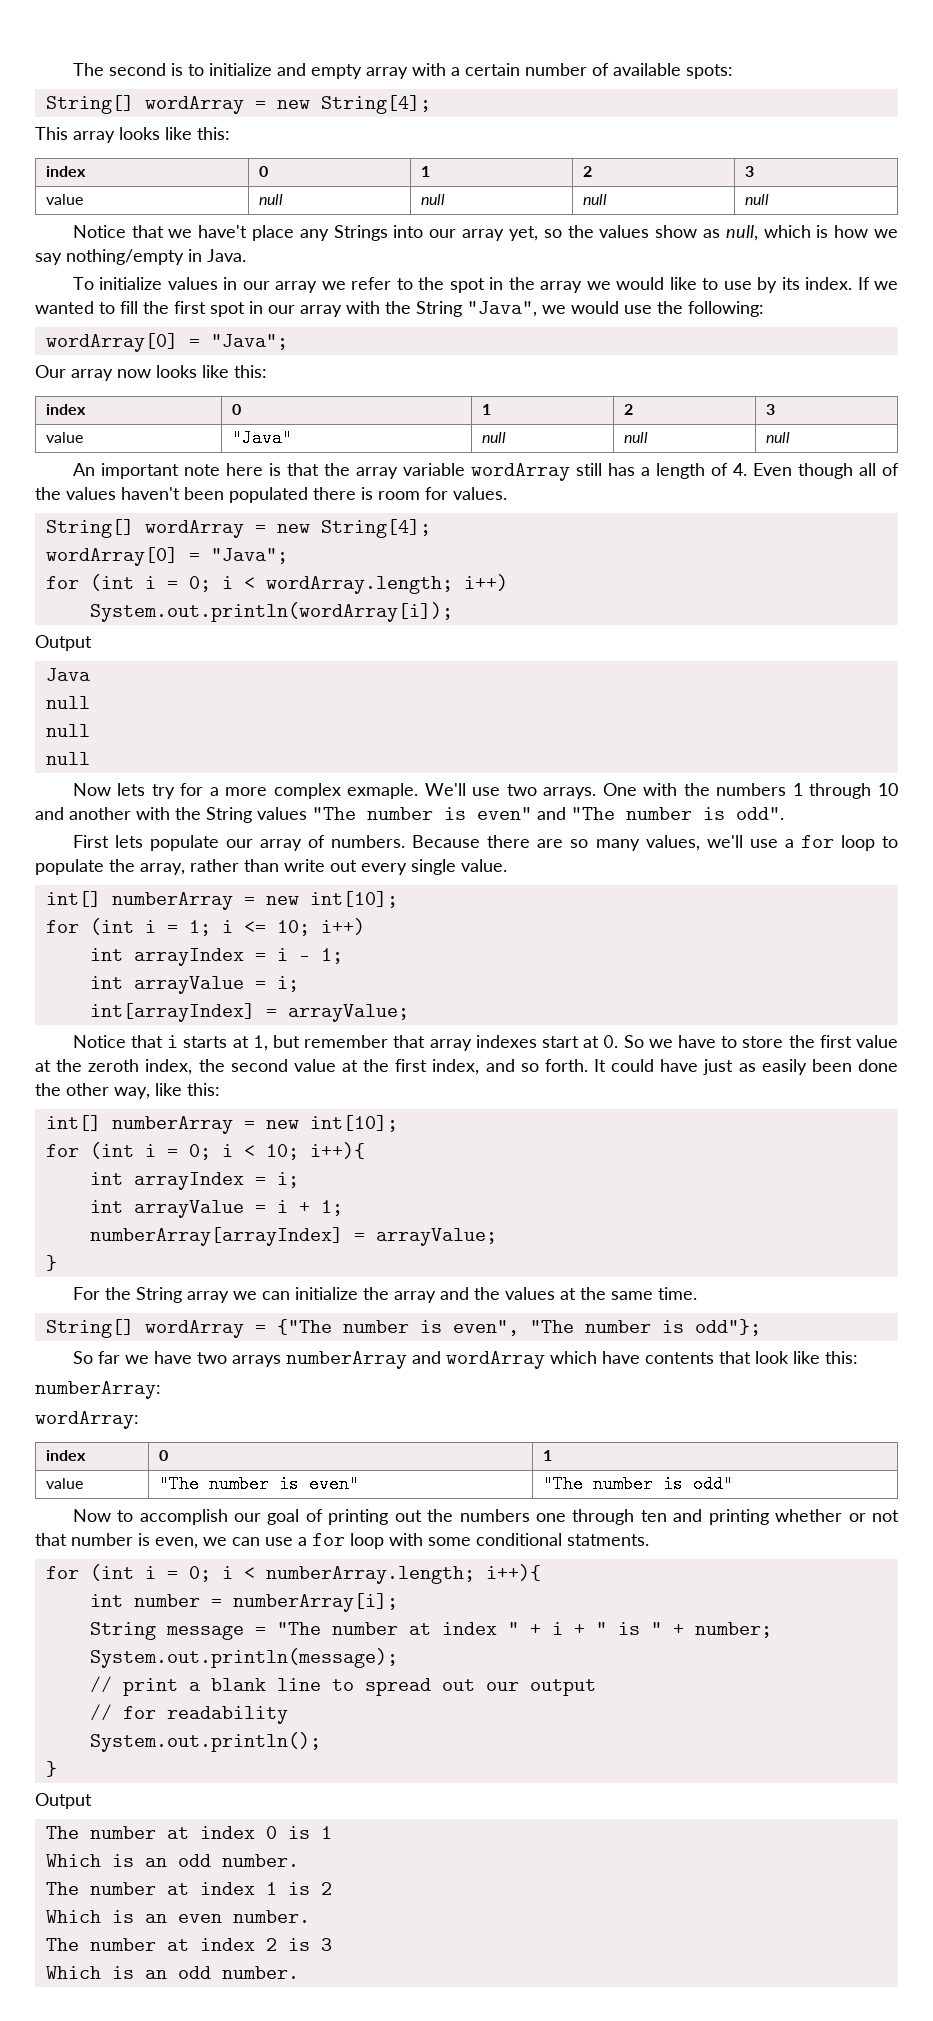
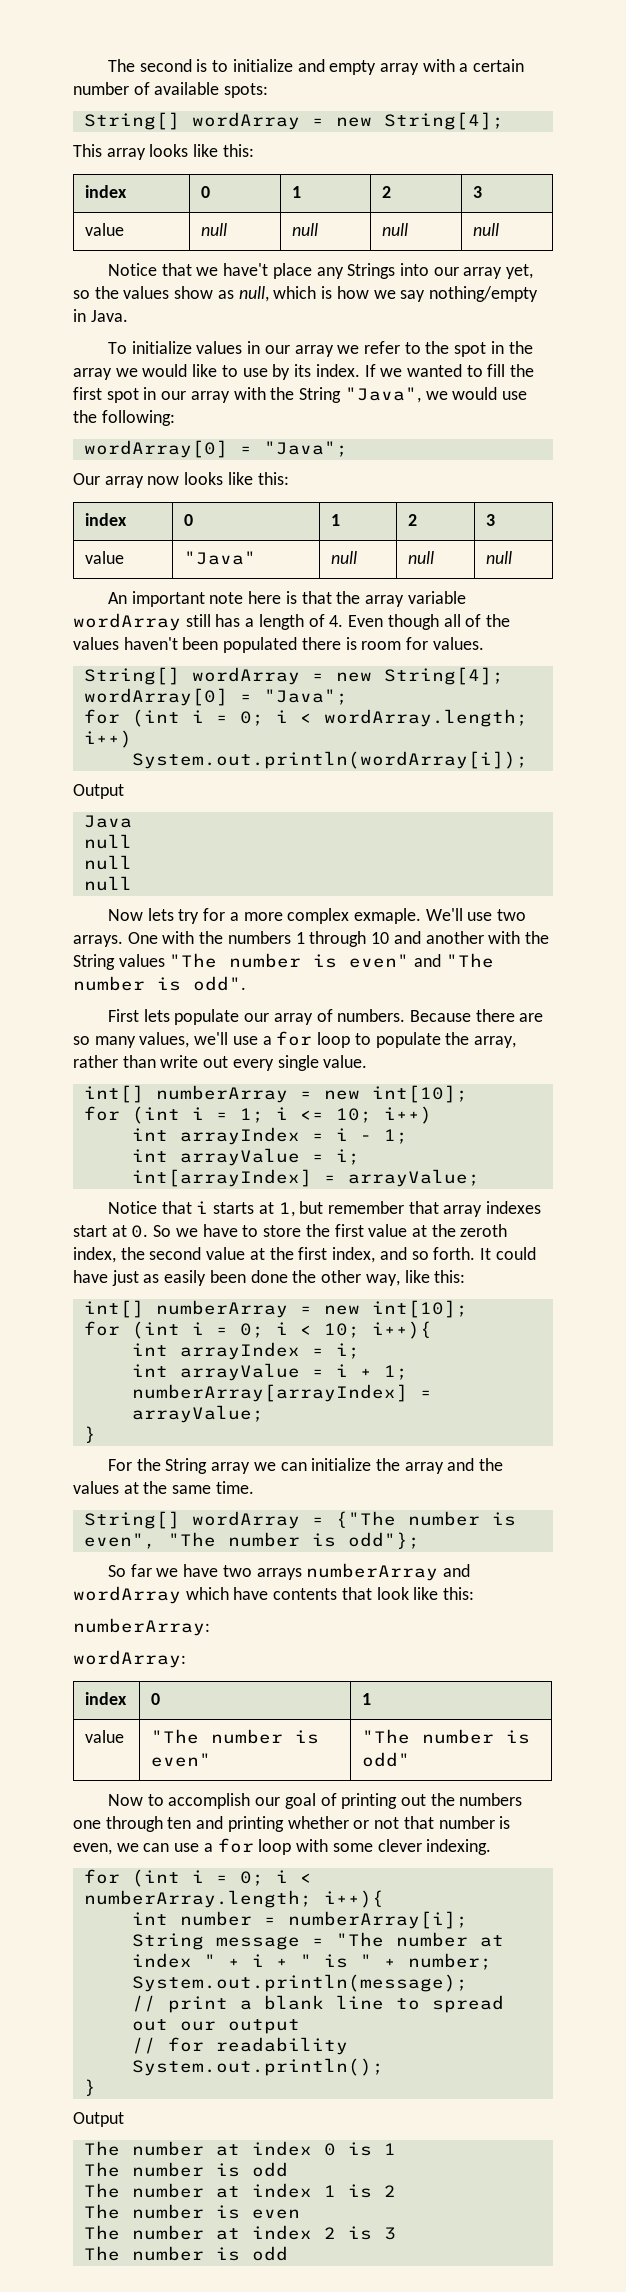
- Now to accomplish our goal of printing out the numbers one through ten and printing whether or not that number is even, we can use a for loop with some conditional statments.
+ Now to accomplish our goal of printing out the numbers one through ten and printing whether or not that number is even, we can use a for loop with some clever indexing.
  The number at index 0 is 1
- Which is an odd number.
+ The number is odd
- Which is an even number.
+ The number is even
  The number at index 2 is 3
- Which is an odd number.
+ The number is odd

